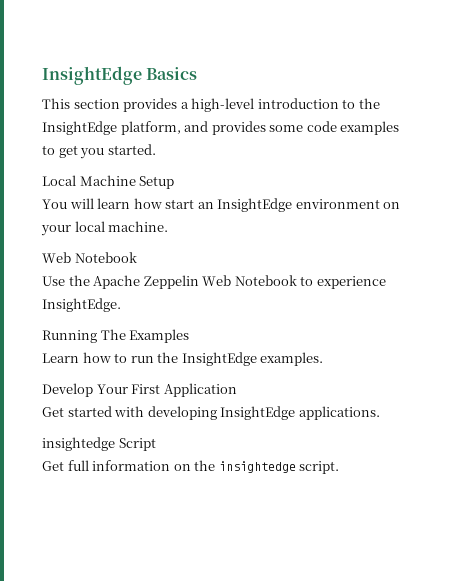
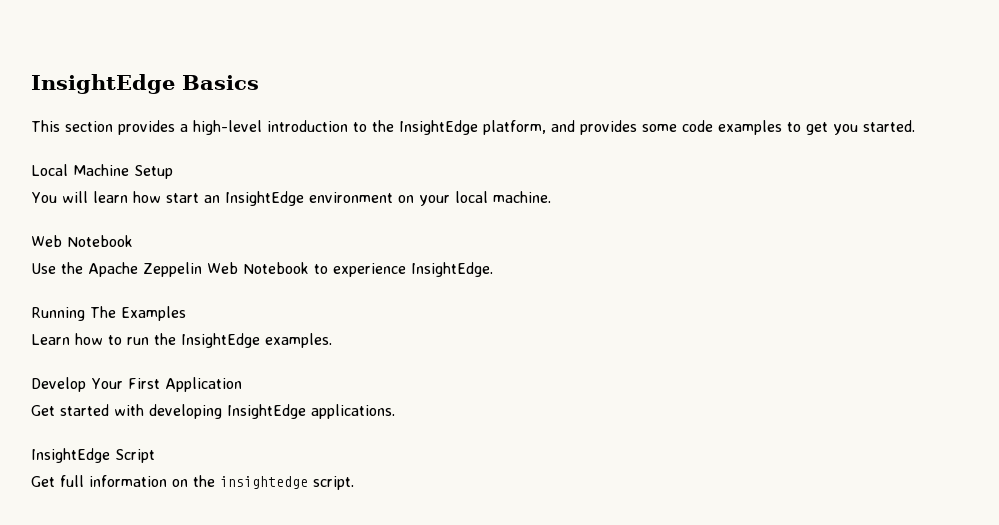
- insightedge Script
+ InsightEdge Script

